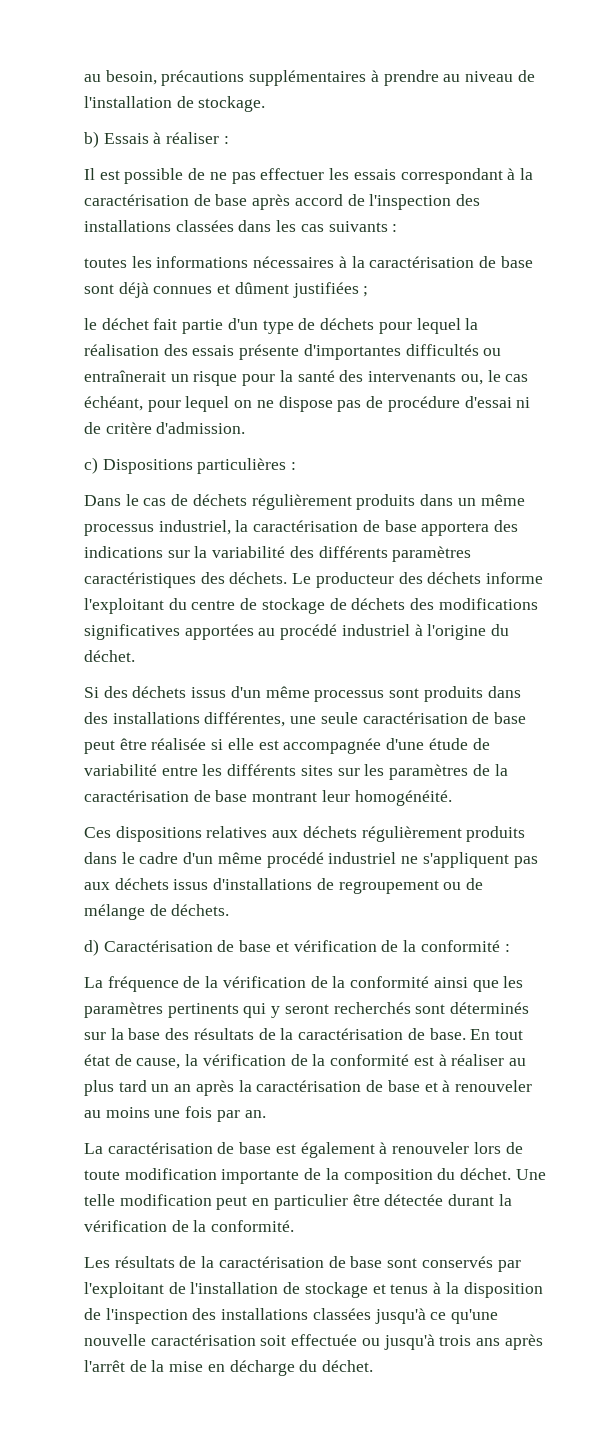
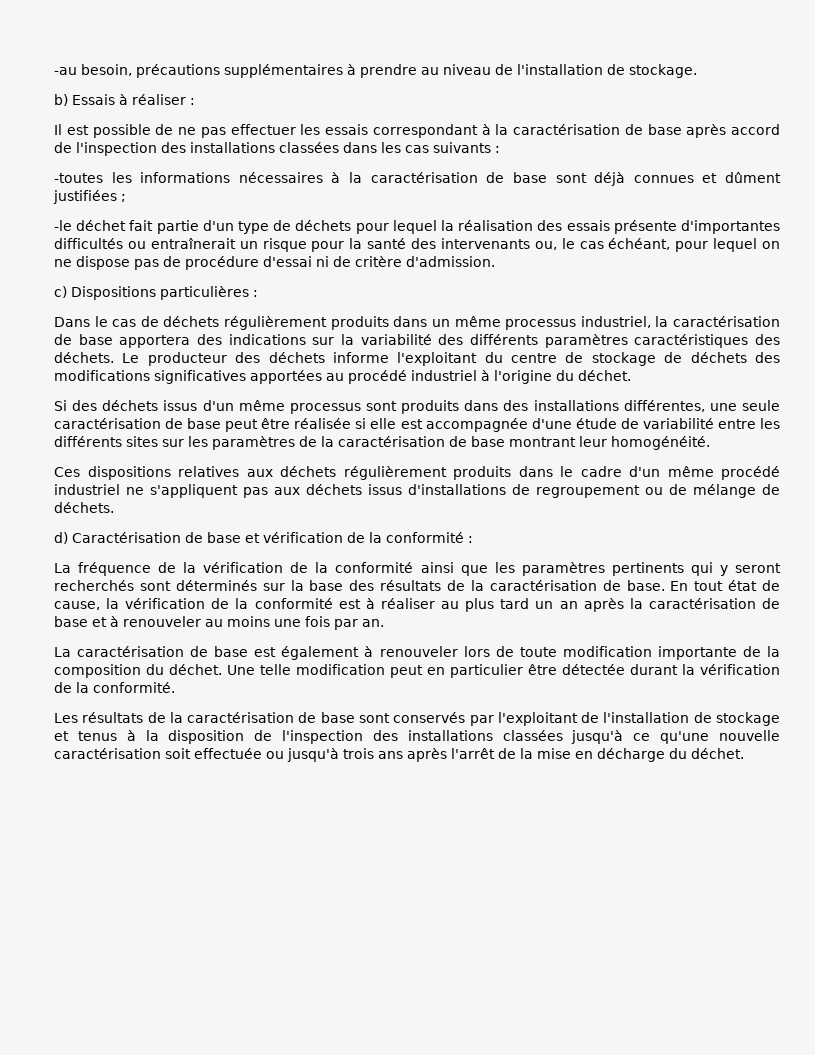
- au besoin, précautions supplémentaires à prendre au niveau de l'installation de stockage.
+ -au besoin, précautions supplémentaires à prendre au niveau de l'installation de stockage.
- toutes les informations nécessaires à la caractérisation de base sont déjà connues et dûment justifiées ;
+ -toutes les informations nécessaires à la caractérisation de base sont déjà connues et dûment justifiées ;
- le déchet fait partie d'un type de déchets pour lequel la réalisation des essais présente d'importantes difficultés ou entraînerait un risque pour la santé des intervenants ou, le cas échéant, pour lequel on ne dispose pas de procédure d'essai ni de critère d'admission.
+ -le déchet fait partie d'un type de déchets pour lequel la réalisation des essais présente d'importantes difficultés ou entraînerait un risque pour la santé des intervenants ou, le cas échéant, pour lequel on ne dispose pas de procédure d'essai ni de critère d'admission.

